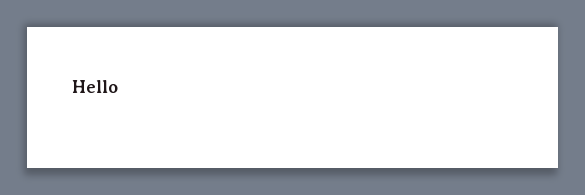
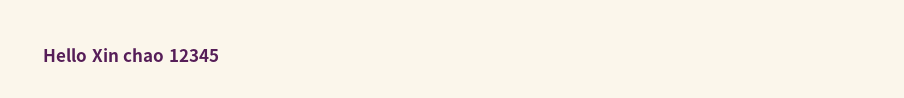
- Hello
+ Hello Xin chao 12345

